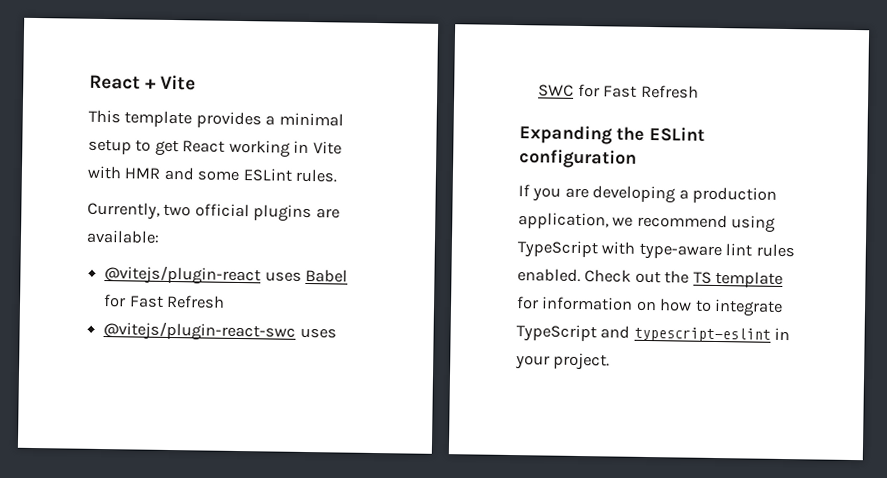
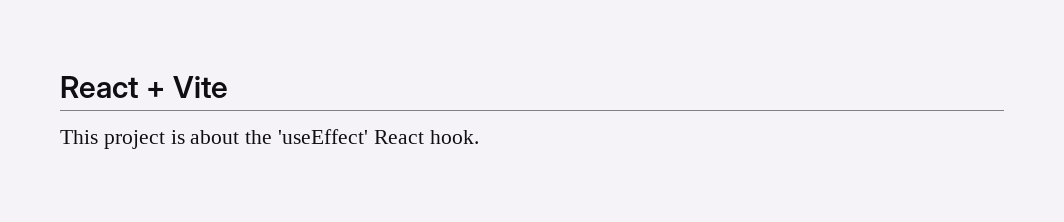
- This template provides a minimal setup to get React working in Vite with HMR and some ESLint rules.
- Currently, two official plugins are available:
- @vitejs/plugin-react uses Babel for Fast Refresh
- @vitejs/plugin-react-swc uses SWC for Fast Refresh
- Expanding the ESLint configuration
- If you are developing a production application, we recommend using TypeScript with type-aware lint rules enabled. Check out the TS template for information on how to integrate TypeScript and typescript-eslint in your project.
+ This project is about the 'useEffect' React hook.

